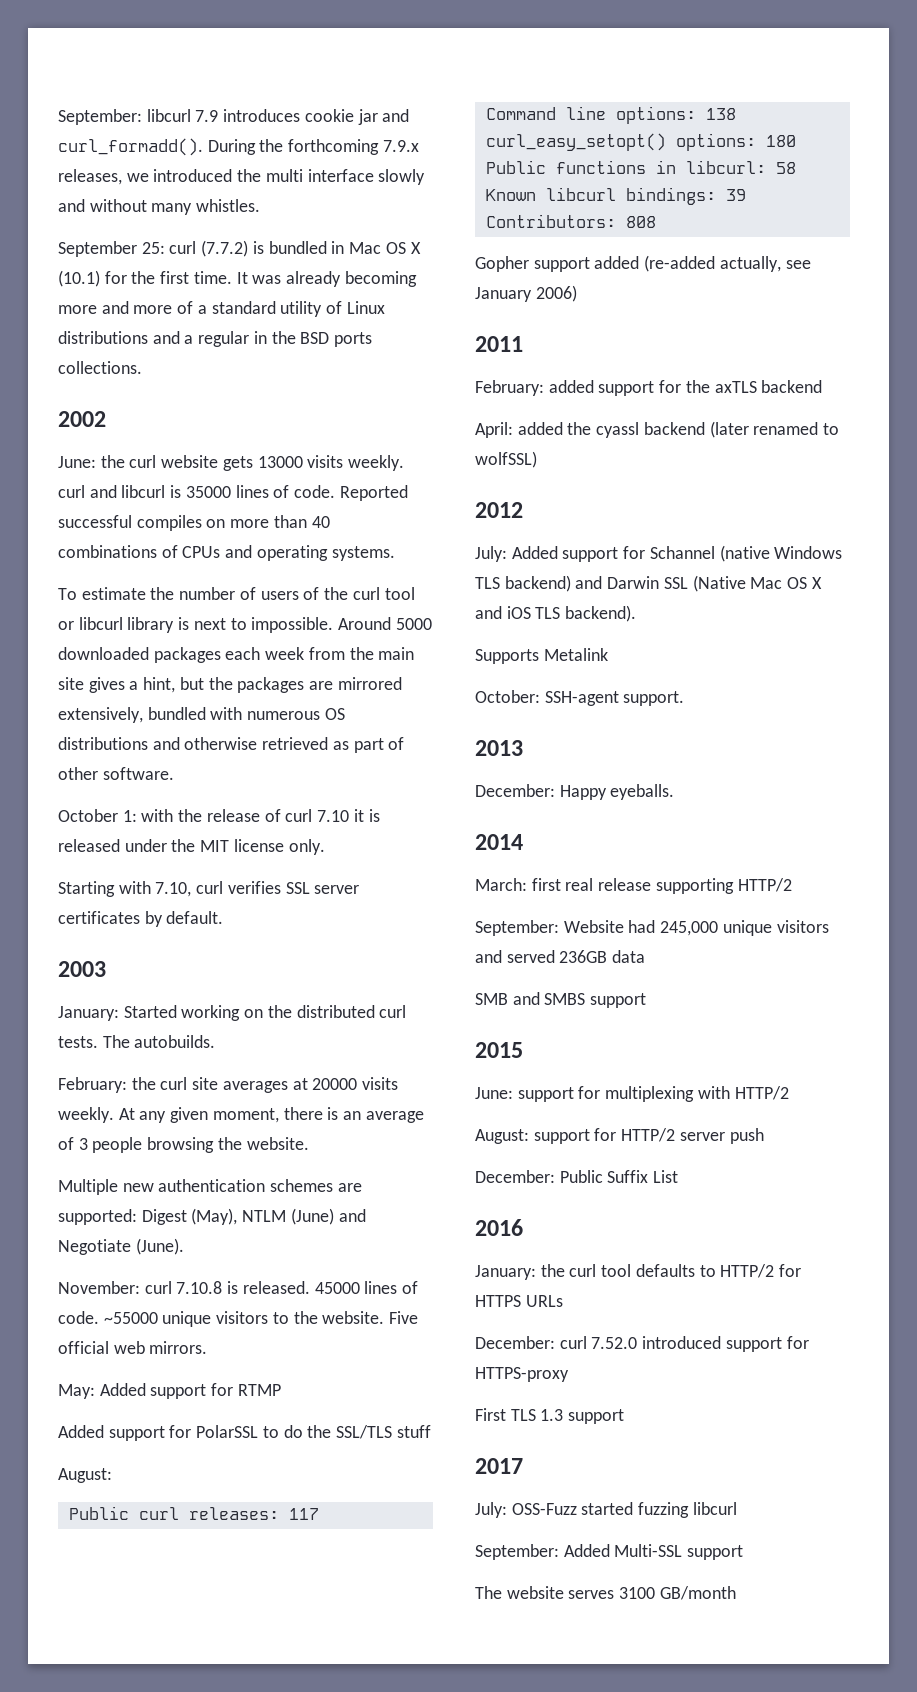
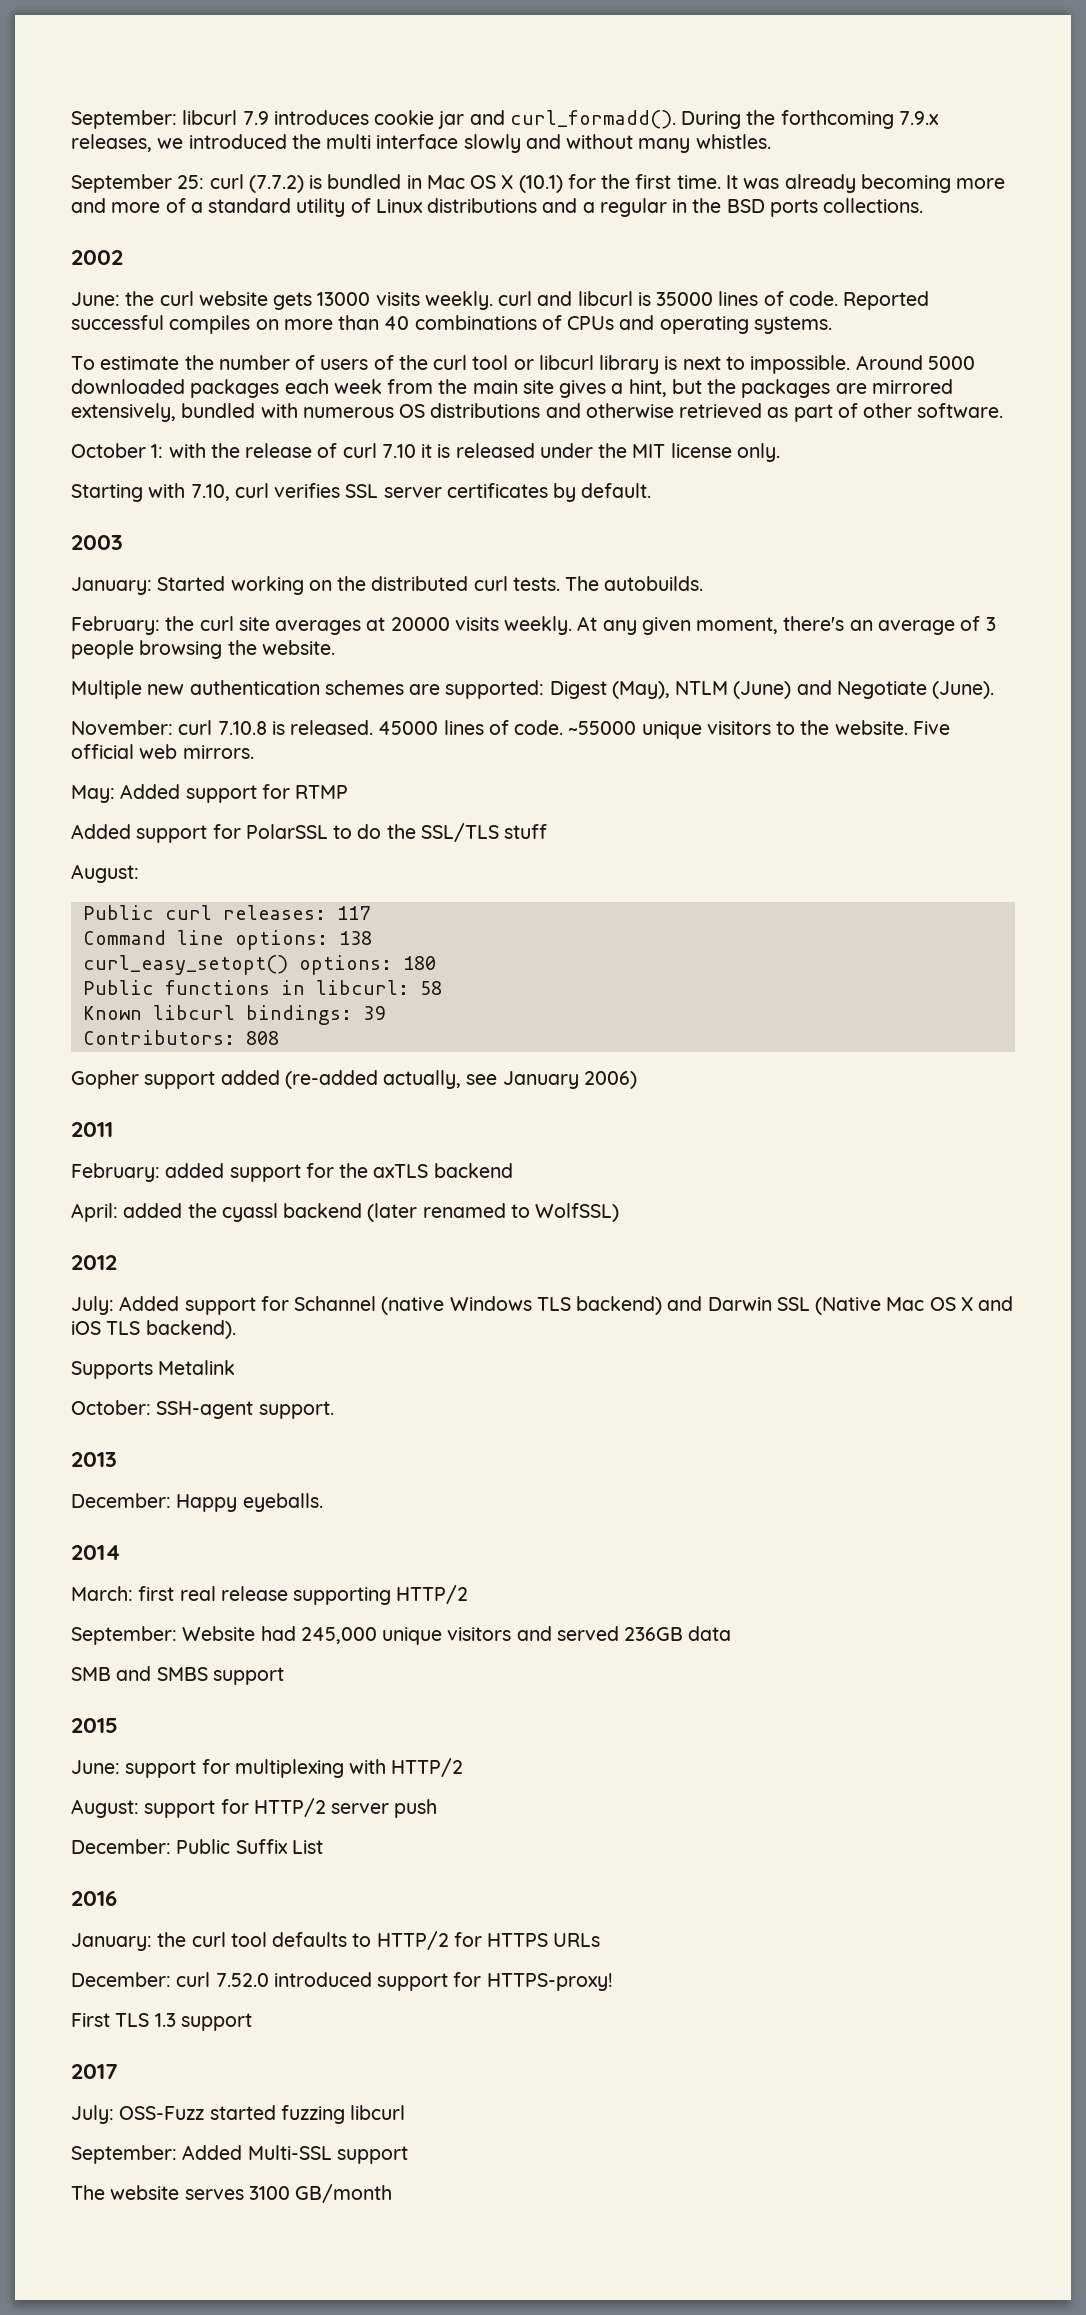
- At any given moment, there is an average of 3 people browsing the website.
+ At any given moment, there's an average of 3 people browsing the website.
- April: added the cyassl backend (later renamed to wolfSSL)
+ April: added the cyassl backend (later renamed to WolfSSL)
- December: curl 7.52.0 introduced support for HTTPS-proxy
+ December: curl 7.52.0 introduced support for HTTPS-proxy!

